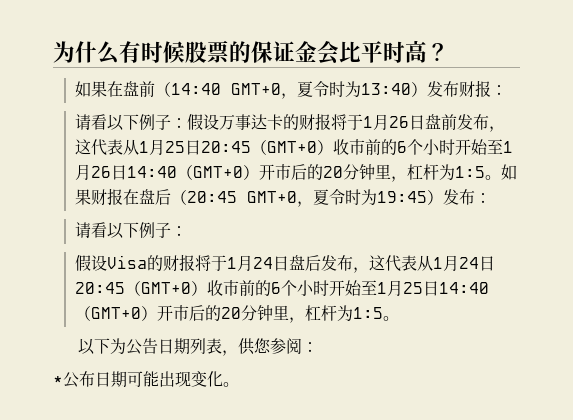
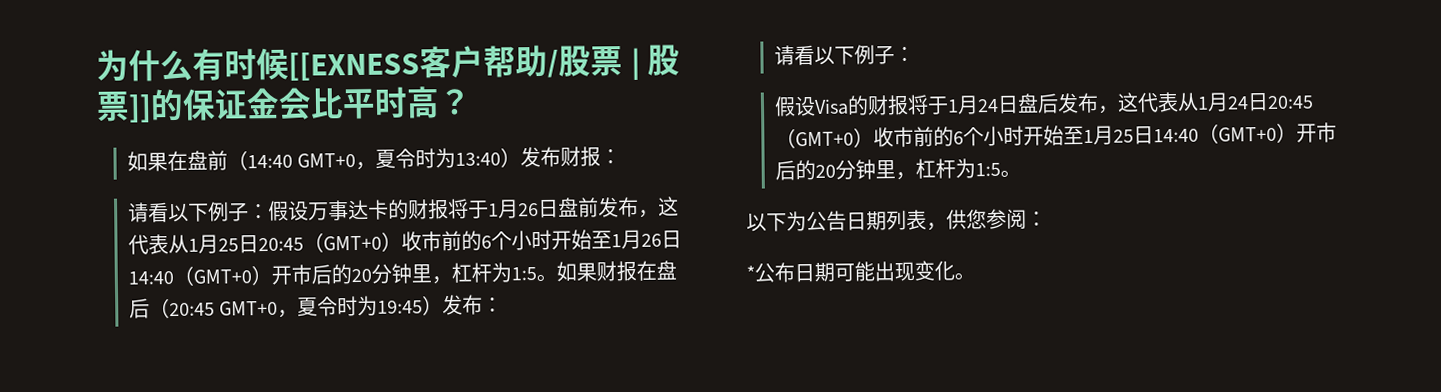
- 为什么有时候股票的保证金会比平时高？
+ 为什么有时候[[EXNESS客户帮助/股票 | 股票]]的保证金会比平时高？

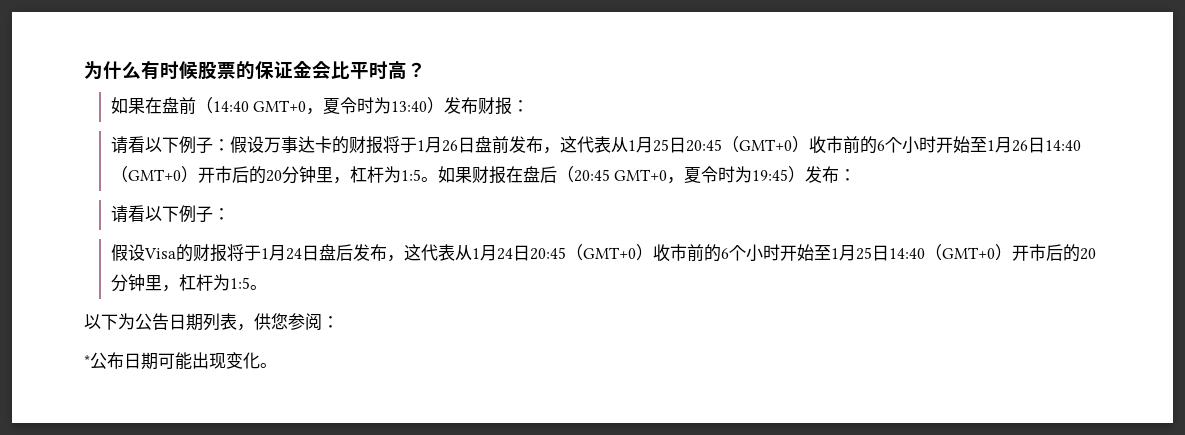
- 为什么有时候[[EXNESS客户帮助/股票 | 股票]]的保证金会比平时高？
+ 为什么有时候股票的保证金会比平时高？

